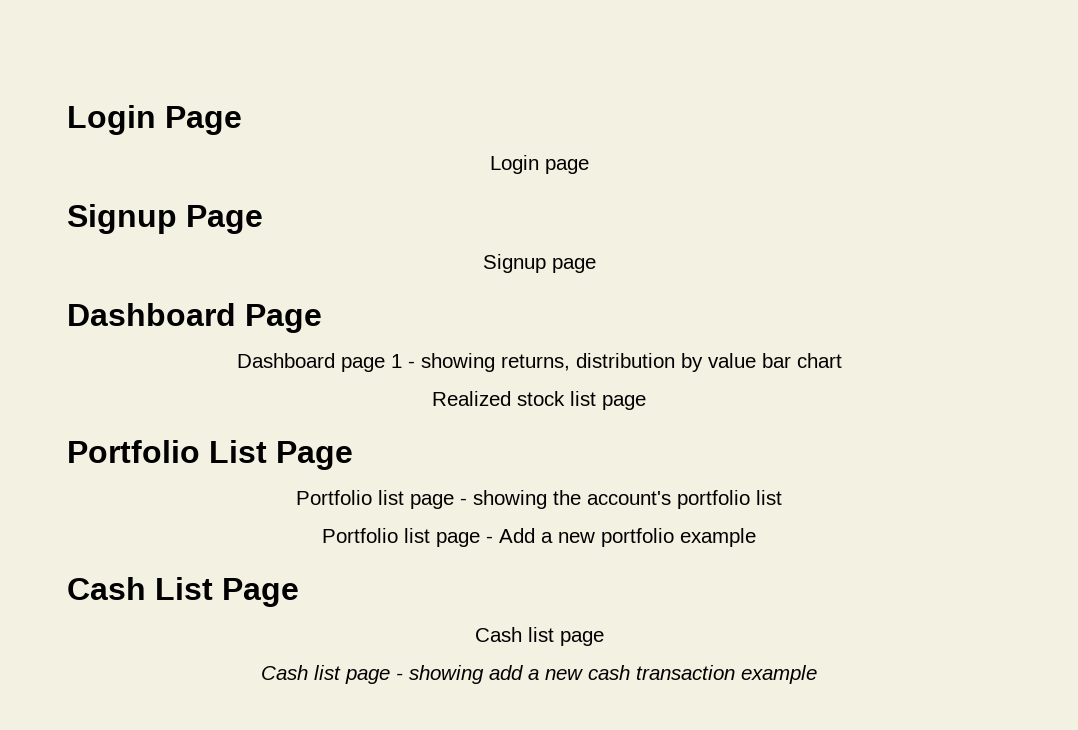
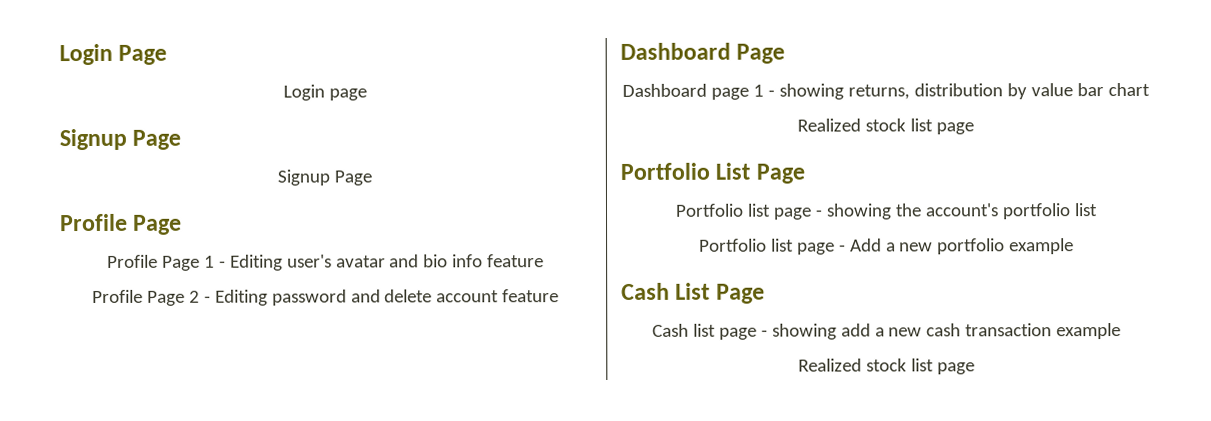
  Login page
  Signup Page
- Signup page
+ Signup Page
+ Profile Page
+ Profile Page 1 - Editing user's avatar and bio info feature
+ Profile Page 2 - Editing password and delete account feature
  Cash List Page
- Cash list page
  Cash list page - showing add a new cash transaction example
+ Realized stock list page

